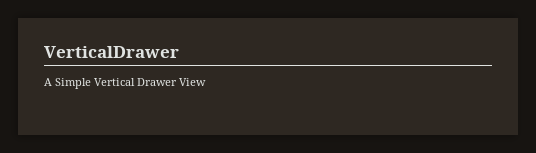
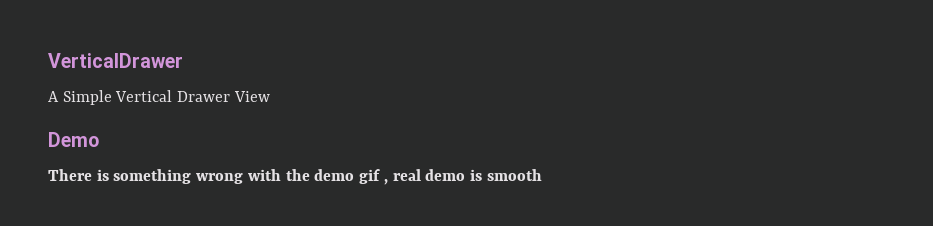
+ Demo
+ There is something wrong with the demo gif , real demo is smooth

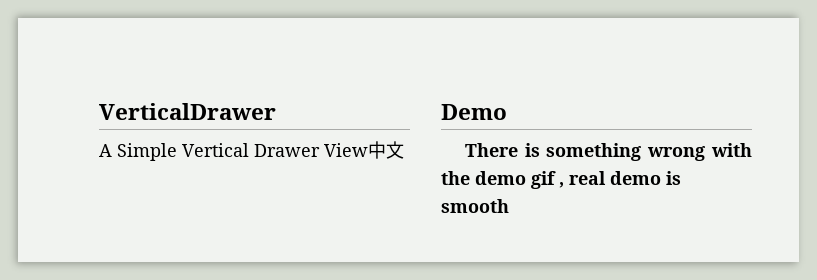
- A Simple Vertical Drawer View
+ A Simple Vertical Drawer View中文

